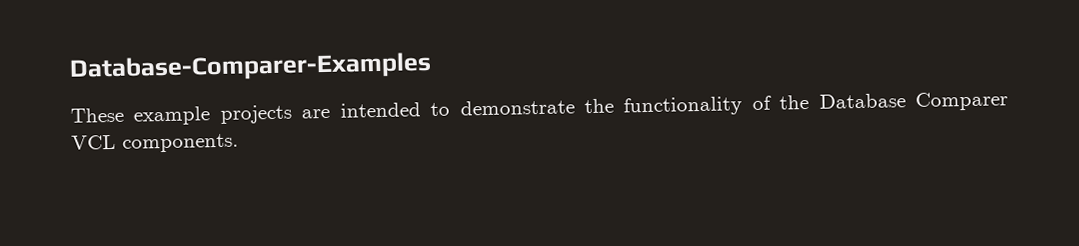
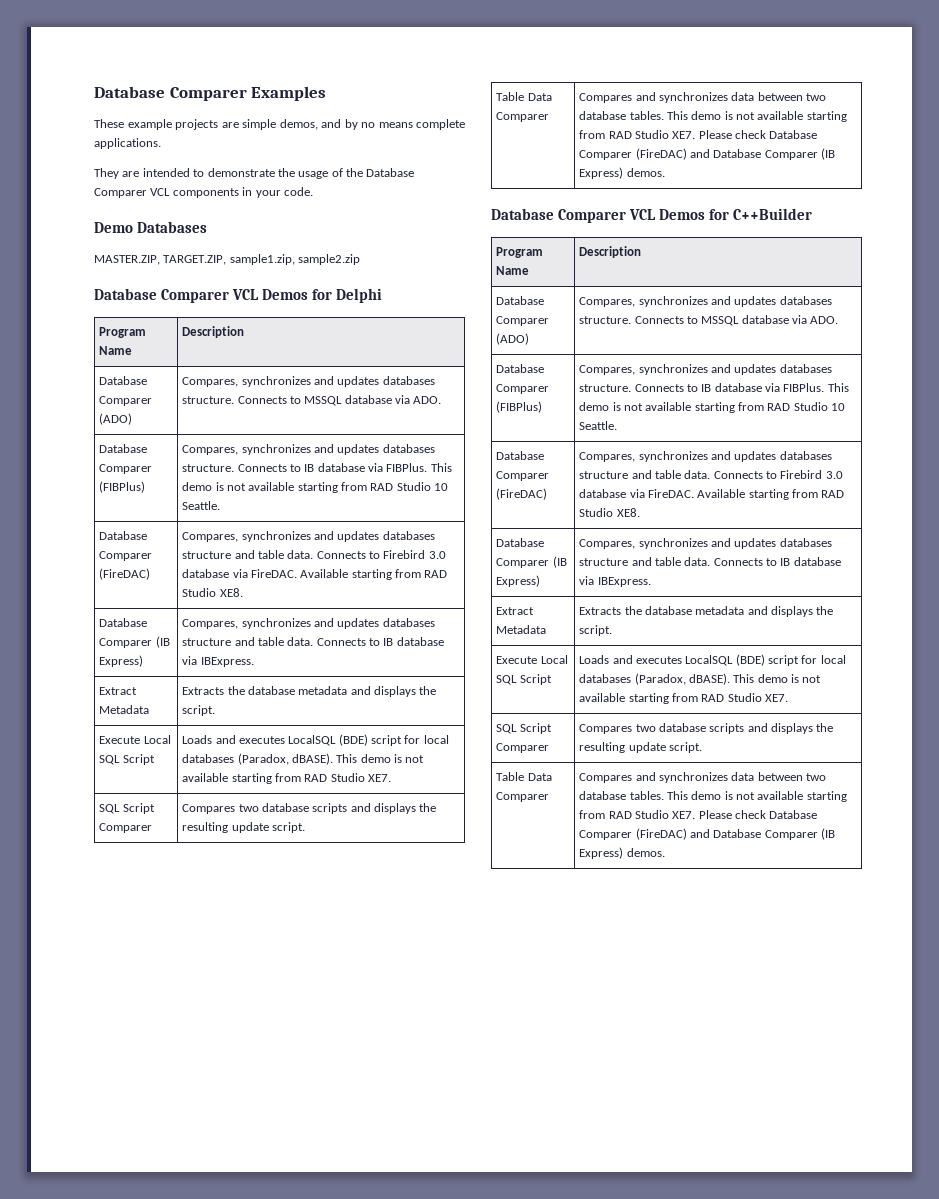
- Database-Comparer-Examples
+ Database Comparer Examples
- These example projects are intended to demonstrate the functionality of the Database Comparer VCL components.
+ These example projects are simple demos, and by no means complete applications.
+ They are intended to demonstrate the usage of the Database Comparer VCL components in your code.
+ Demo Databases
+ MASTER.ZIP, TARGET.ZIP, sample1.zip, sample2.zip
+ Database Comparer VCL Demos for Delphi
+ Program Name | Description
+ Database Comparer (ADO) | Compares, synchronizes and updates databases structure. Connects to MSSQL database via ADO.
+ Database Comparer (FIBPlus) | Compares, synchronizes and updates databases structure. Connects to IB database via FIBPlus. This demo is not available starting from RAD Studio 10 Seattle.
+ Database Comparer (FireDAC) | Compares, synchronizes and updates databases structure and table data. Connects to Firebird 3.0 database via FireDAC. Available starting from RAD Studio XE8.
+ Database Comparer (IB Express) | Compares, synchronizes and updates databases structure and table data. Connects to IB database via IBExpress.
+ Extract Metadata | Extracts the database metadata and displays the script.
+ Execute Local SQL Script | Loads and executes LocalSQL (BDE) script for local databases (Paradox, dBASE). This demo is not available starting from RAD Studio XE7.
+ SQL Script Comparer | Compares two database scripts and displays the resulting update script.
+ Table Data Comparer | Compares and synchronizes data between two database tables. This demo is not available starting from RAD Studio XE7. Please check Database Comparer (FireDAC) and Database Comparer (IB Express) demos.
+ Database Comparer VCL Demos for C++Builder
+ Program Name | Description
+ Database Comparer (ADO) | Compares, synchronizes and updates databases structure. Connects to MSSQL database via ADO.
+ Database Comparer (FIBPlus) | Compares, synchronizes and updates databases structure. Connects to IB database via FIBPlus. This demo is not available starting from RAD Studio 10 Seattle.
+ Database Comparer (FireDAC) | Compares, synchronizes and updates databases structure and table data. Connects to Firebird 3.0 database via FireDAC. Available starting from RAD Studio XE8.
+ Database Comparer (IB Express) | Compares, synchronizes and updates databases structure and table data. Connects to IB database via IBExpress.
+ Extract Metadata | Extracts the database metadata and displays the script.
+ Execute Local SQL Script | Loads and executes LocalSQL (BDE) script for local databases (Paradox, dBASE). This demo is not available starting from RAD Studio XE7.
+ SQL Script Comparer | Compares two database scripts and displays the resulting update script.
+ Table Data Comparer | Compares and synchronizes data between two database tables. This demo is not available starting from RAD Studio XE7. Please check Database Comparer (FireDAC) and Database Comparer (IB Express) demos.

